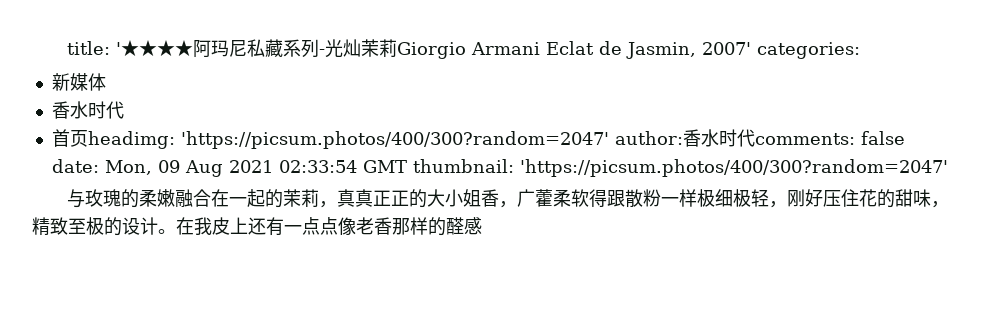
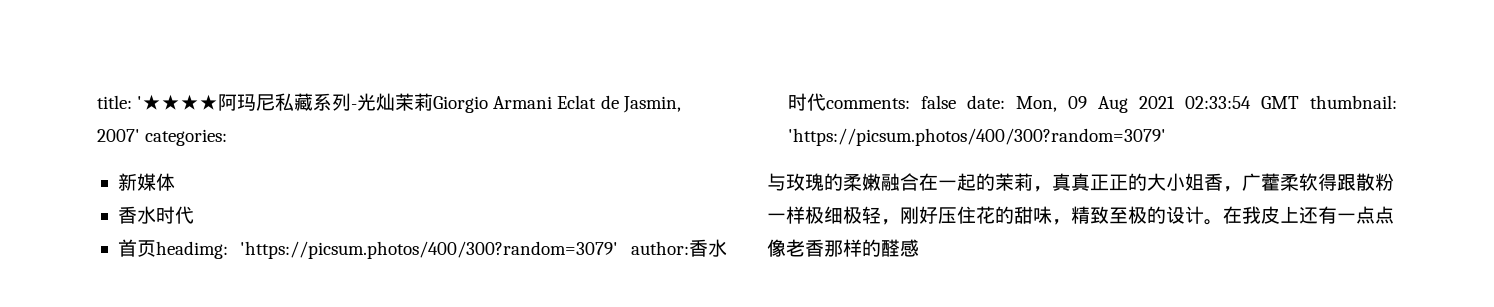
- 首页headimg: 'https://picsum.photos/400/300?random=2047' author:香水时代comments: false date: Mon, 09 Aug 2021 02:33:54 GMT thumbnail: 'https://picsum.photos/400/300?random=2047'
+ 首页headimg: 'https://picsum.photos/400/300?random=3079' author:香水时代comments: false date: Mon, 09 Aug 2021 02:33:54 GMT thumbnail: 'https://picsum.photos/400/300?random=3079'

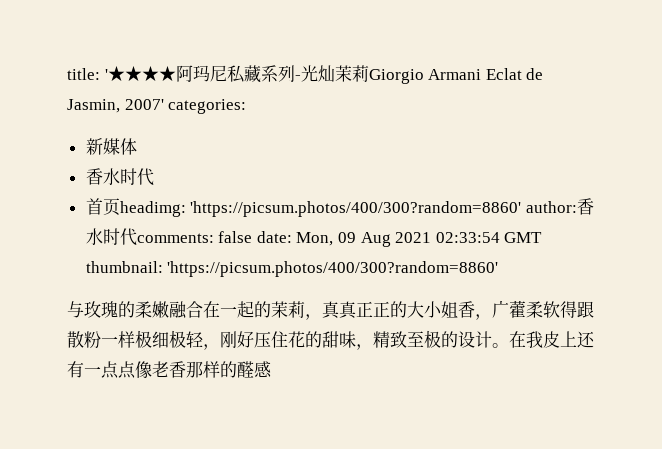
- 首页headimg: 'https://picsum.photos/400/300?random=3079' author:香水时代comments: false date: Mon, 09 Aug 2021 02:33:54 GMT thumbnail: 'https://picsum.photos/400/300?random=3079'
+ 首页headimg: 'https://picsum.photos/400/300?random=8860' author:香水时代comments: false date: Mon, 09 Aug 2021 02:33:54 GMT thumbnail: 'https://picsum.photos/400/300?random=8860'

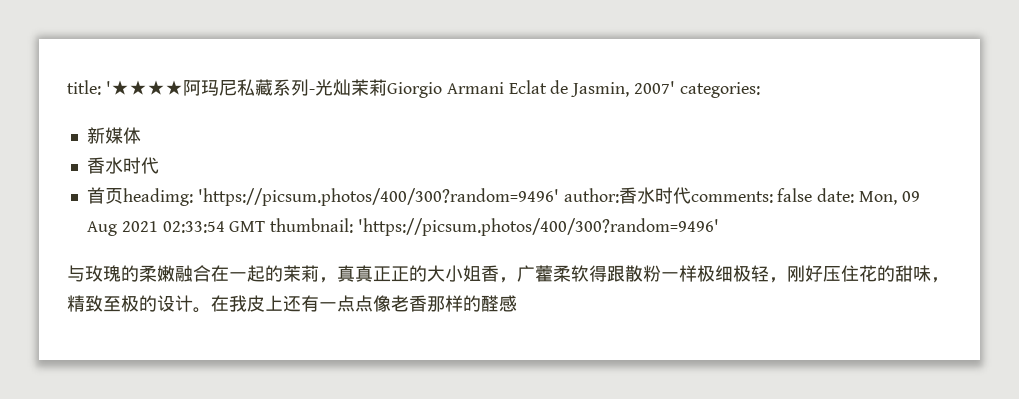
- 首页headimg: 'https://picsum.photos/400/300?random=8860' author:香水时代comments: false date: Mon, 09 Aug 2021 02:33:54 GMT thumbnail: 'https://picsum.photos/400/300?random=8860'
+ 首页headimg: 'https://picsum.photos/400/300?random=9496' author:香水时代comments: false date: Mon, 09 Aug 2021 02:33:54 GMT thumbnail: 'https://picsum.photos/400/300?random=9496'

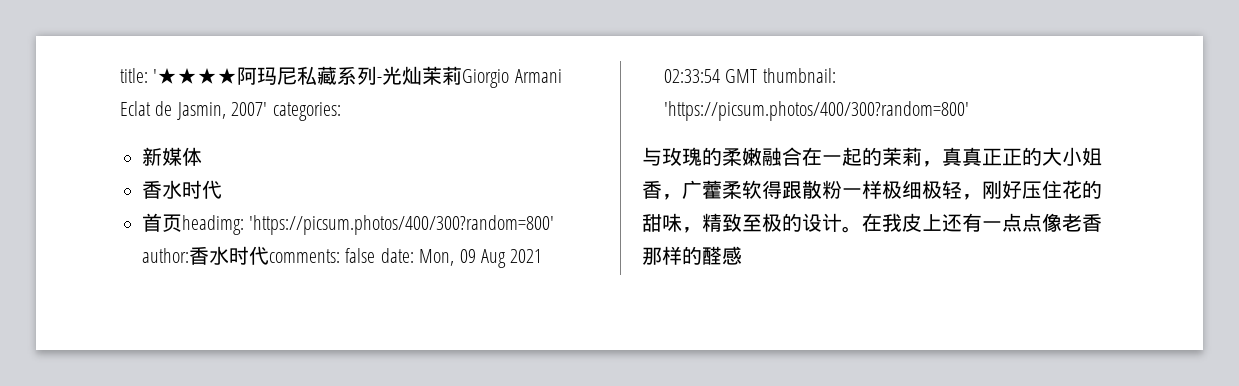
- 首页headimg: 'https://picsum.photos/400/300?random=9496' author:香水时代comments: false date: Mon, 09 Aug 2021 02:33:54 GMT thumbnail: 'https://picsum.photos/400/300?random=9496'
+ 首页headimg: 'https://picsum.photos/400/300?random=800' author:香水时代comments: false date: Mon, 09 Aug 2021 02:33:54 GMT thumbnail: 'https://picsum.photos/400/300?random=800'

